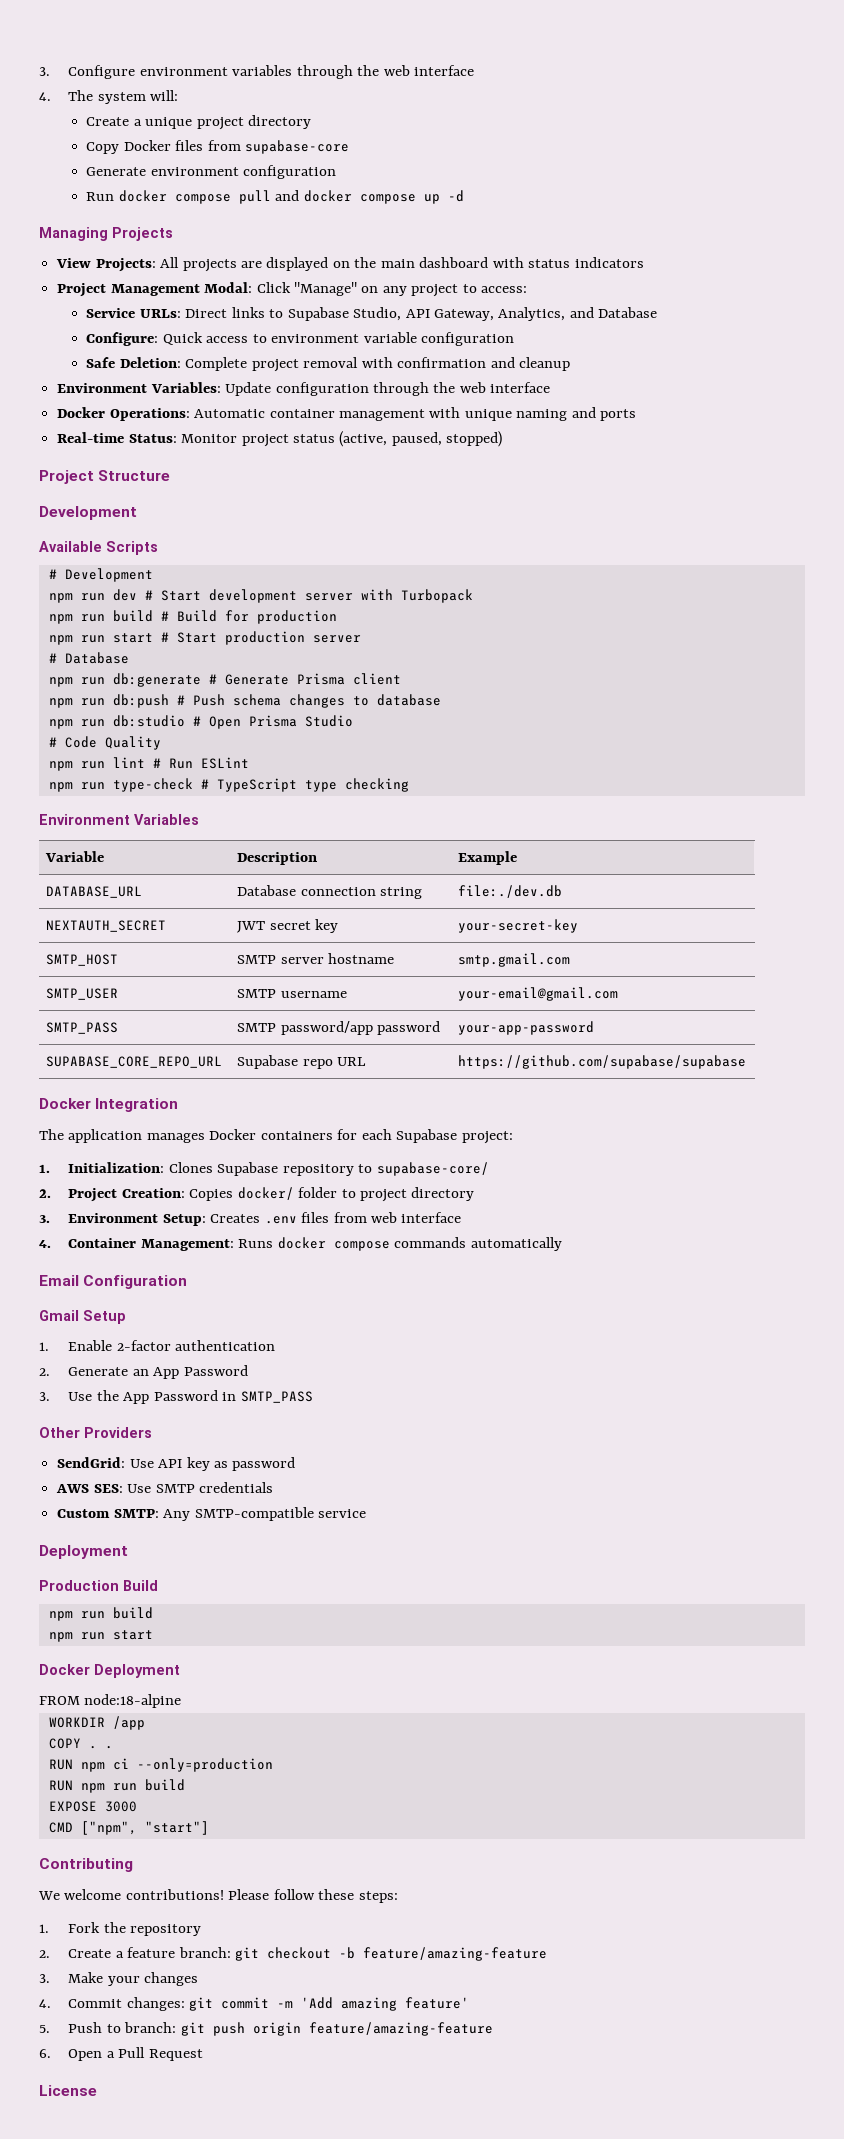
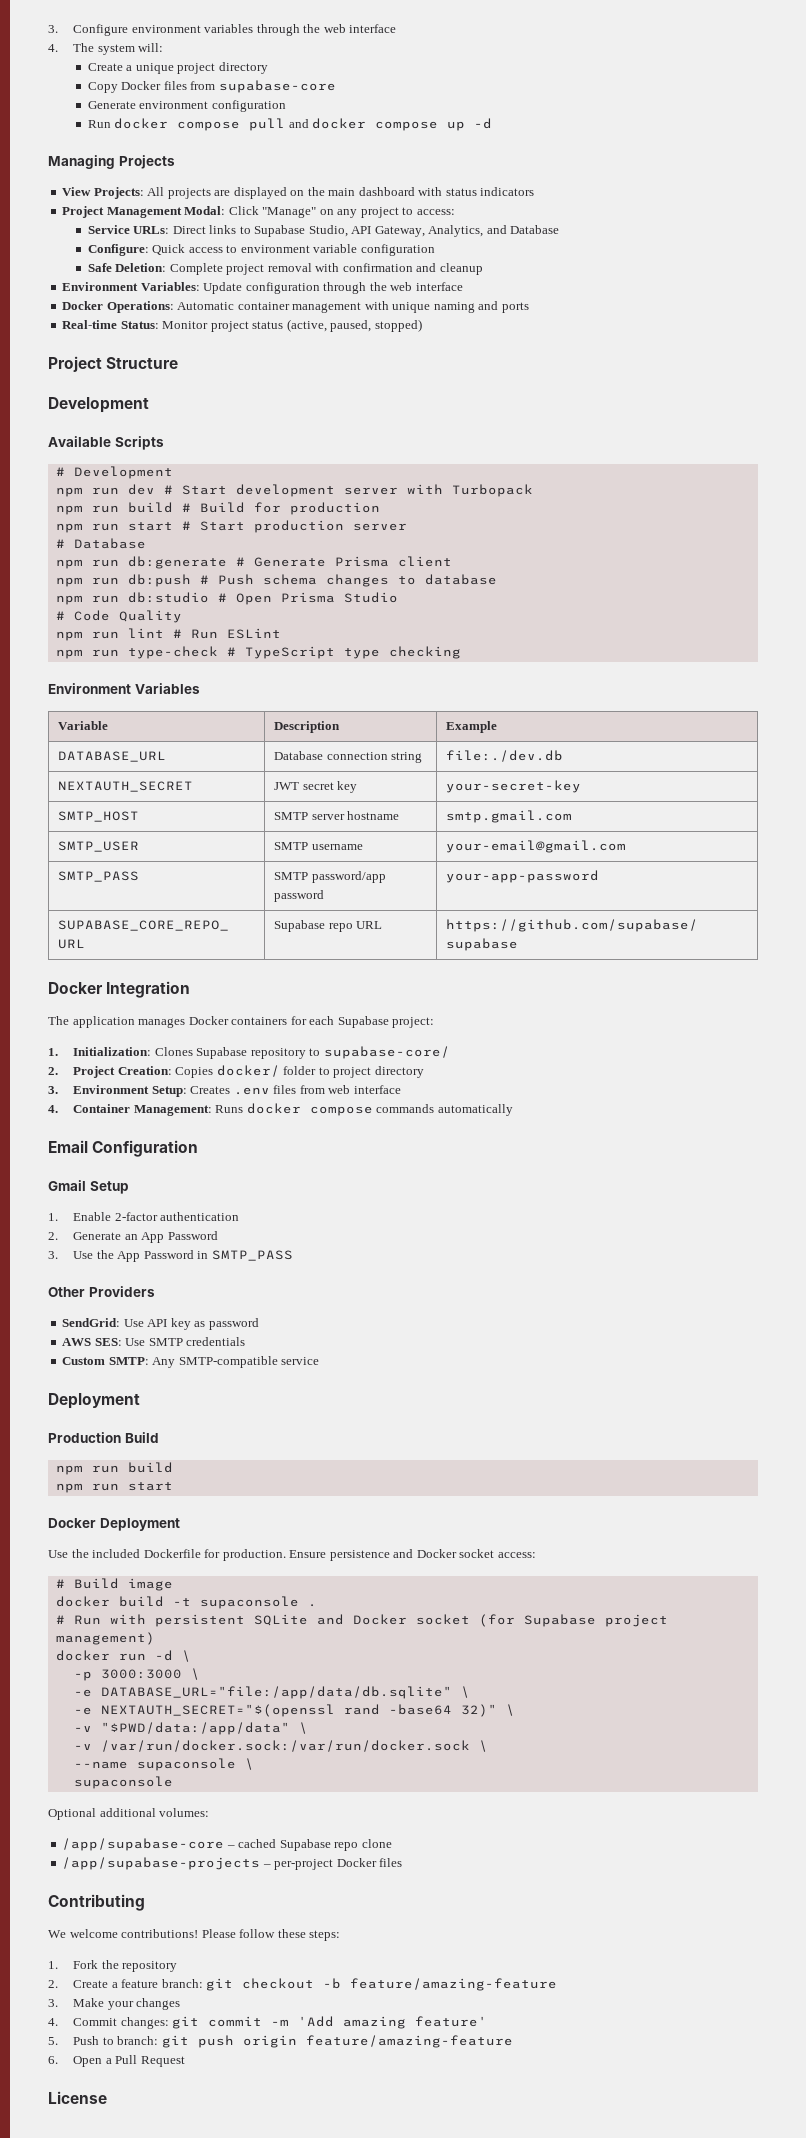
- FROM node:18-alpine
- WORKDIR /app
- COPY . .
- RUN npm ci --only=production
- RUN npm run build
- EXPOSE 3000
- CMD ["npm", "start"]
+ Use the included Dockerfile for production. Ensure persistence and Docker socket access:
+ # Build image
+ docker build -t supaconsole .
+ # Run with persistent SQLite and Docker socket (for Supabase project management)
+ docker run -d \
+ -p 3000:3000 \
+ -e DATABASE_URL="file:/app/data/db.sqlite" \
+ -e NEXTAUTH_SECRET="$(openssl rand -base64 32)" \
+ -v "$PWD/data:/app/data" \
+ -v /var/run/docker.sock:/var/run/docker.sock \
+ --name supaconsole \
+ supaconsole
+ Optional additional volumes:
+ /app/supabase-core – cached Supabase repo clone
+ /app/supabase-projects – per-project Docker files

